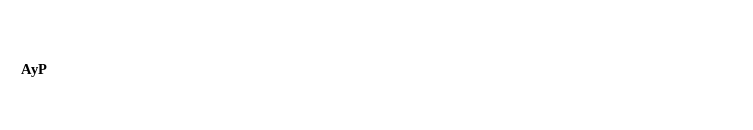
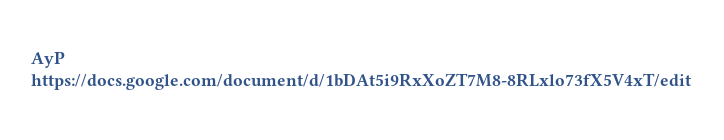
- AyP
+ AyP https://docs.google.com/document/d/1bDAt5i9RxXoZT7M8-8RLxlo73fX5V4xT/edit

